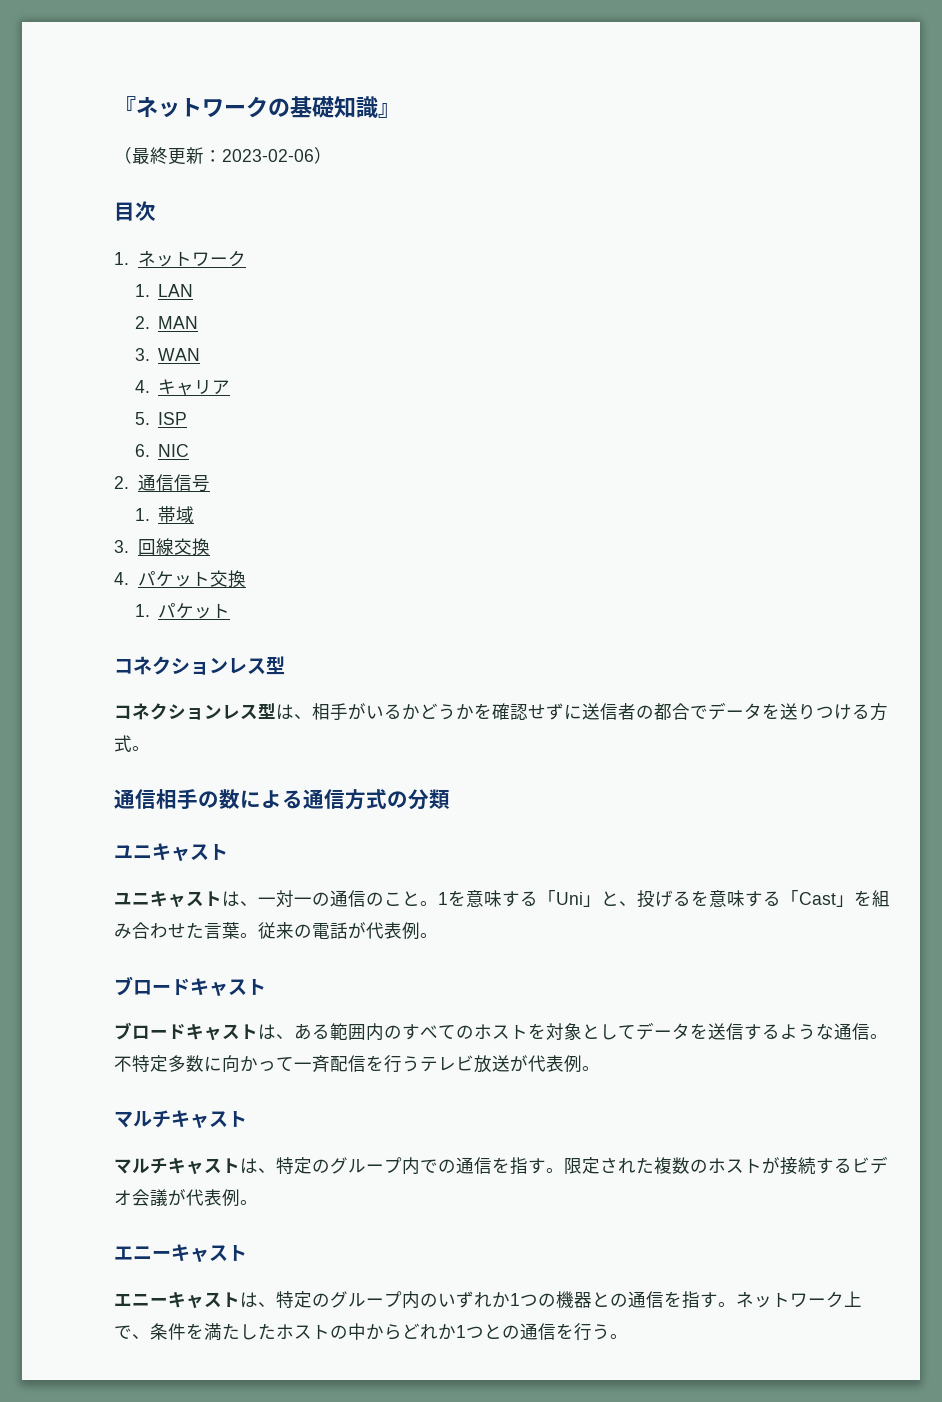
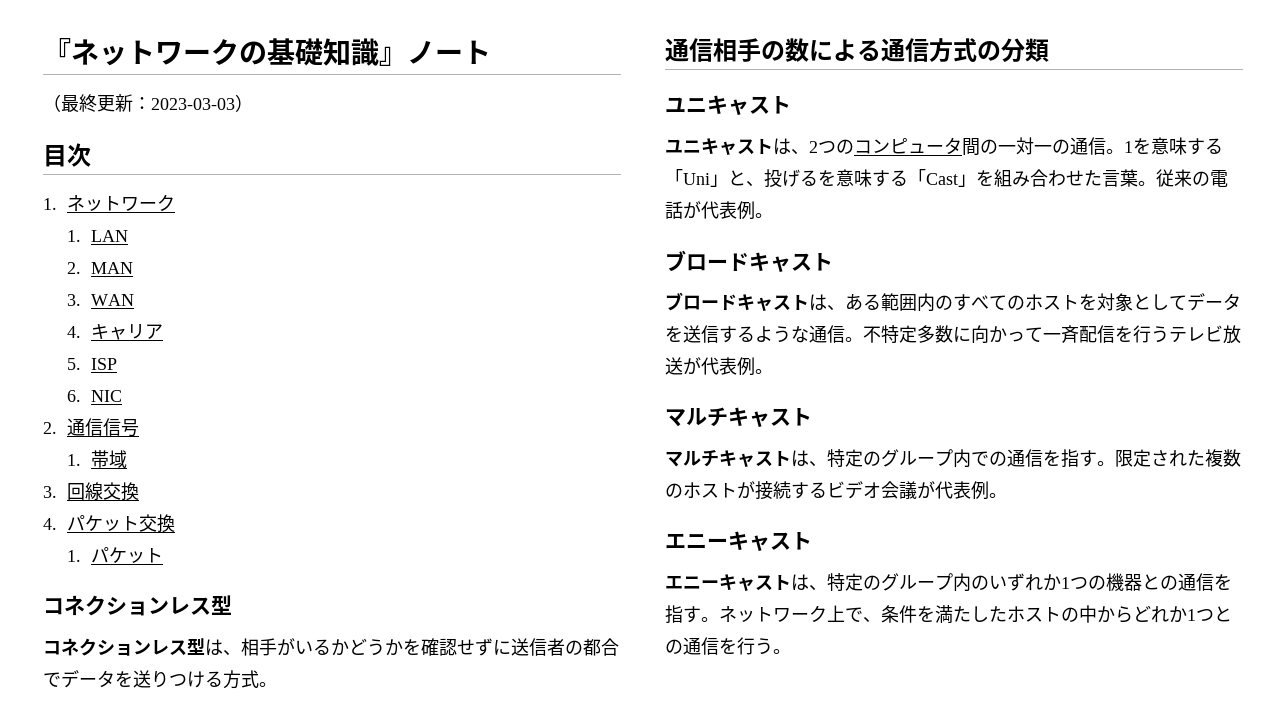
- 『ネットワークの基礎知識』
+ 『ネットワークの基礎知識』ノート
- （最終更新：2023-02-06）
+ （最終更新：2023-03-03）
- ユニキャストは、一対一の通信のこと。
+ ユニキャストは、2つのコンピュータ間の一対一の通信。

